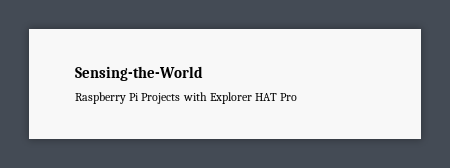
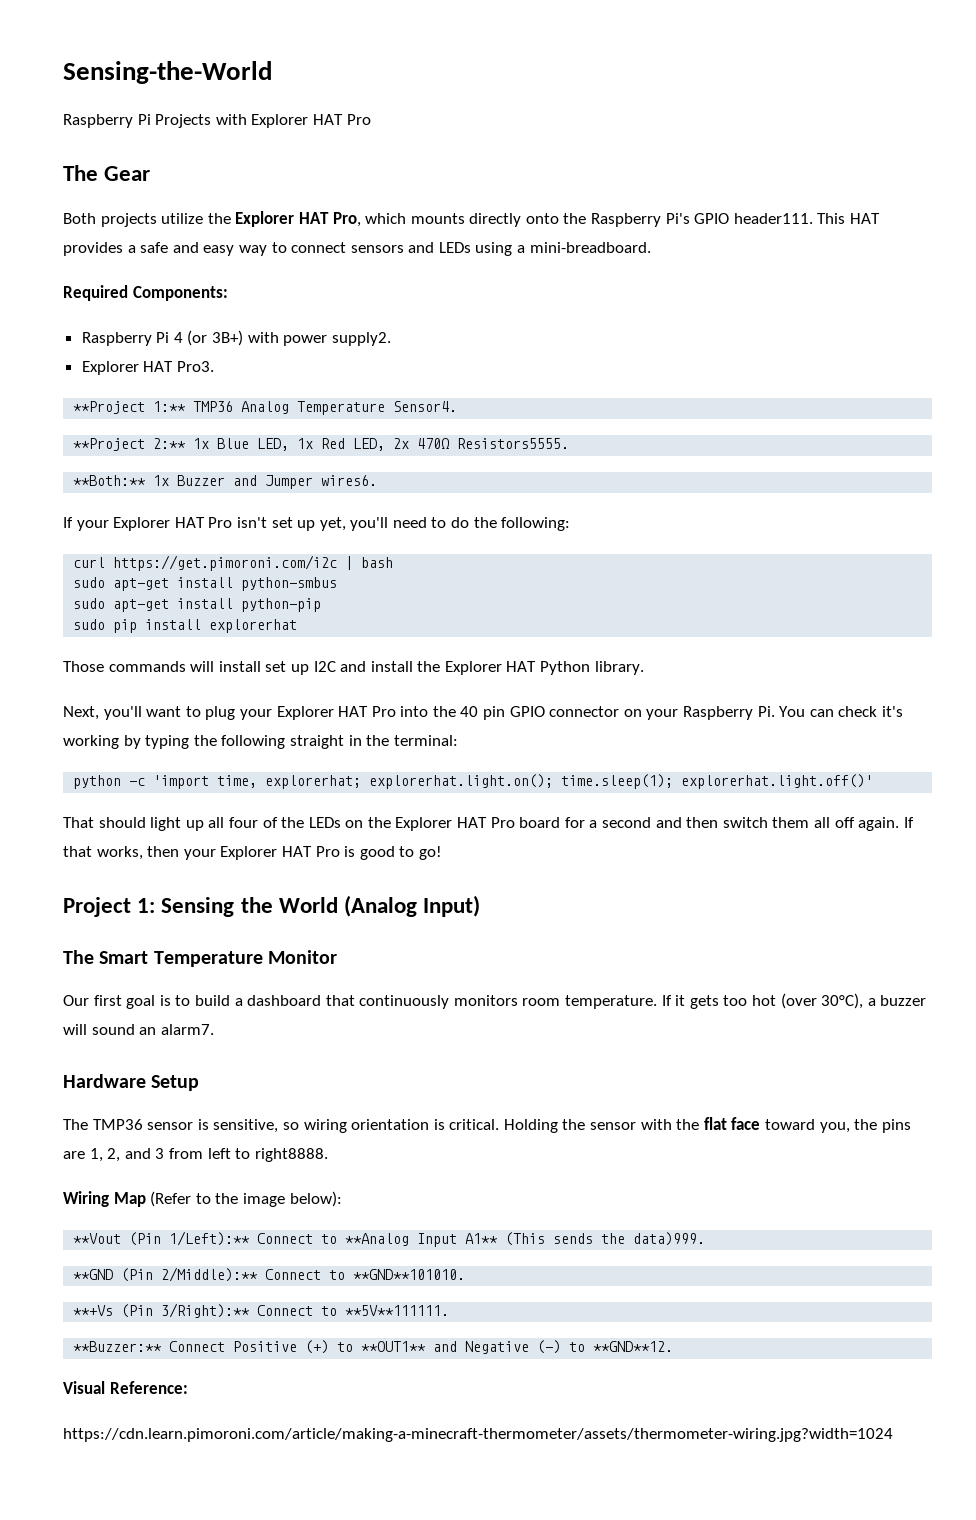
+ The Gear
+ Both projects utilize the Explorer HAT Pro, which mounts directly onto the Raspberry Pi's GPIO header111. This HAT provides a safe and easy way to connect sensors and LEDs using a mini-breadboard.
+ Required Components:
+ Raspberry Pi 4 (or 3B+) with power supply2.
+ Explorer HAT Pro3.
+ **Project 1:** TMP36 Analog Temperature Sensor4.
+ **Project 2:** 1x Blue LED, 1x Red LED, 2x 470Ω Resistors5555.
+ **Both:** 1x Buzzer and Jumper wires6.
+ If your Explorer HAT Pro isn't set up yet, you'll need to do the following:
+ curl https://get.pimoroni.com/i2c | bash
+ sudo apt-get install python-smbus
+ sudo apt-get install python-pip
+ sudo pip install explorerhat
+ Those commands will install set up I2C and install the Explorer HAT Python library.
+ Next, you'll want to plug your Explorer HAT Pro into the 40 pin GPIO connector on your Raspberry Pi. You can check it's working by typing the following straight in the terminal:
+ python -c 'import time, explorerhat; explorerhat.light.on(); time.sleep(1); explorerhat.light.off()'
+ That should light up all four of the LEDs on the Explorer HAT Pro board for a second and then switch them all off again. If that works, then your Explorer HAT Pro is good to go!
+ Project 1: Sensing the World (Analog Input)
+ The Smart Temperature Monitor
+ Our first goal is to build a dashboard that continuously monitors room temperature. If it gets too hot (over 30°C), a buzzer will sound an alarm7.
+ Hardware Setup
+ The TMP36 sensor is sensitive, so wiring orientation is critical. Holding the sensor with the flat face toward you, the pins are 1, 2, and 3 from left to right8888.
+ Wiring Map (Refer to the image below):
+ **Vout (Pin 1/Left):** Connect to **Analog Input A1** (This sends the data)999.
+ **GND (Pin 2/Middle):** Connect to **GND**101010.
+ **+Vs (Pin 3/Right):** Connect to **5V**111111.
+ **Buzzer:** Connect Positive (+) to **OUT1** and Negative (-) to **GND**12.
+ Visual Reference:
+ https://cdn.learn.pimoroni.com/article/making-a-minecraft-thermometer/assets/thermometer-wiring.jpg?width=1024

